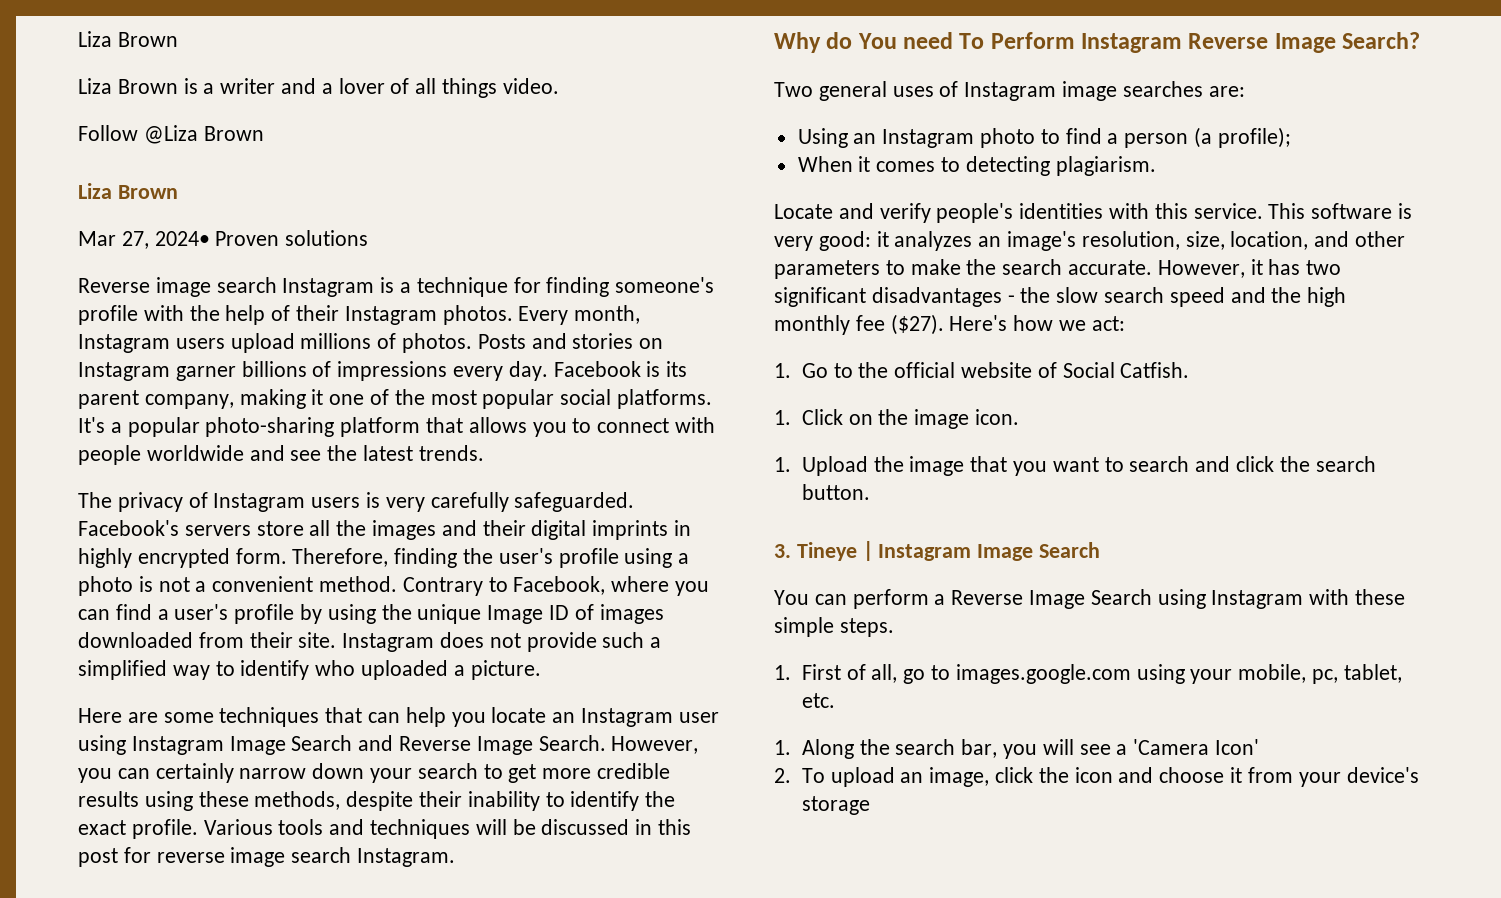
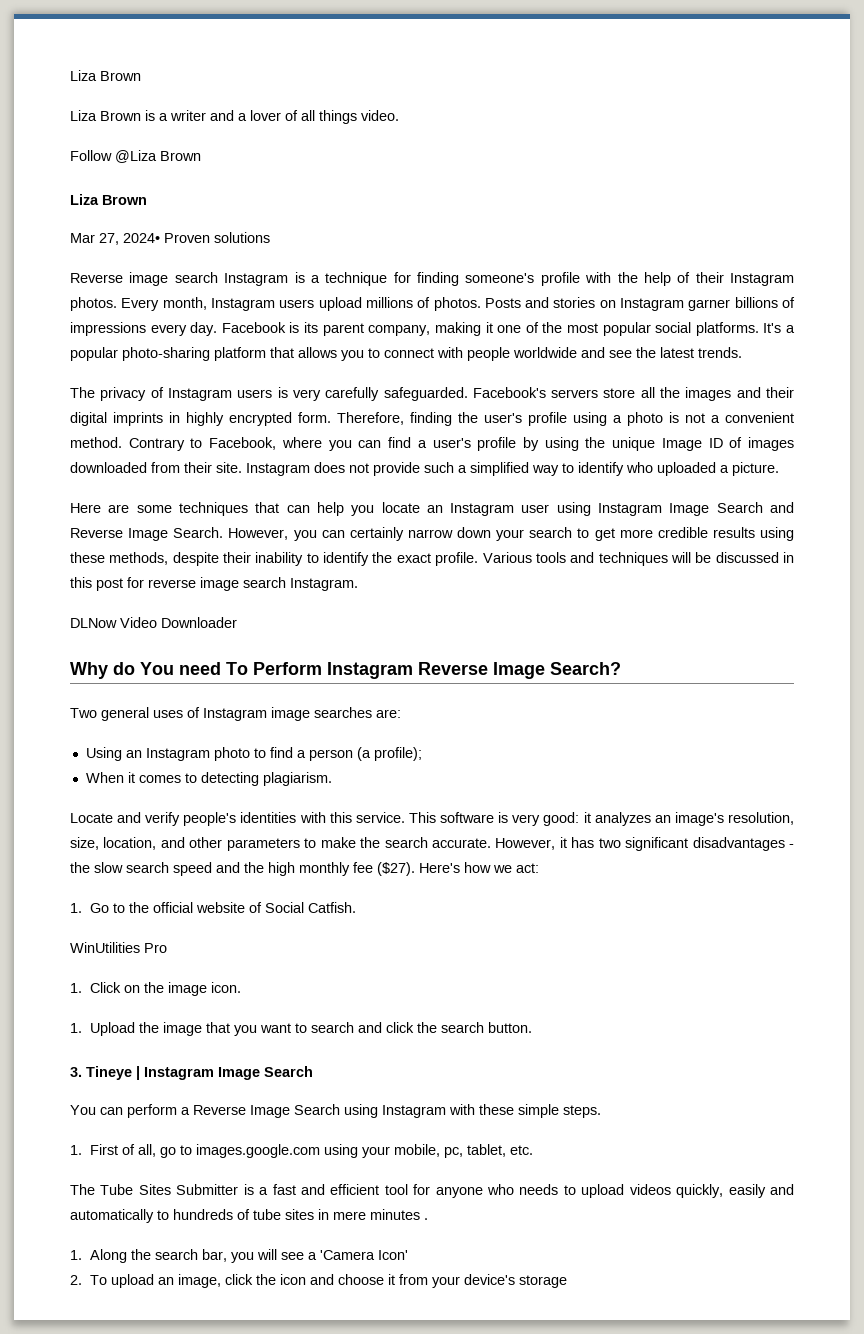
+ DLNow Video Downloader
+ WinUtilities Pro
+ The Tube Sites Submitter is a fast and efficient tool for anyone who needs to upload videos quickly, easily and automatically to hundreds of tube sites in mere minutes .

